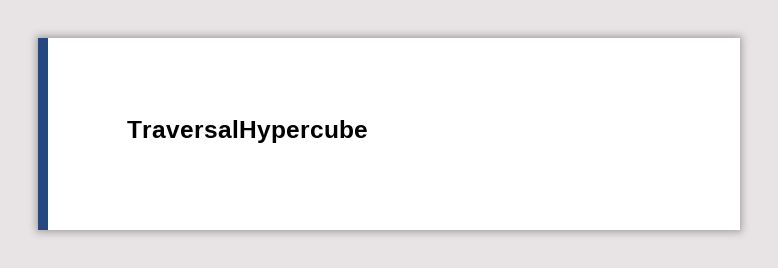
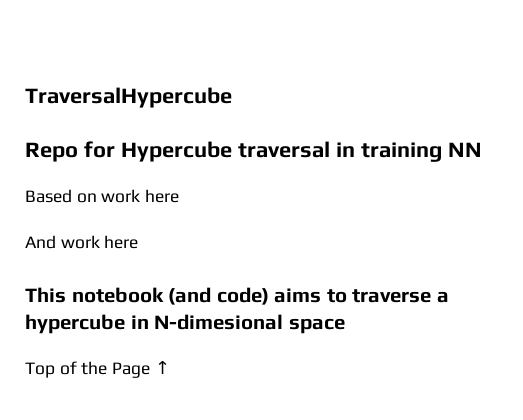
+ Repo for Hypercube traversal in training NN
+ Based on work here
+ And work here
+ This notebook (and code) aims to traverse a hypercube in N-dimesional space
+ Top of the Page ↑

